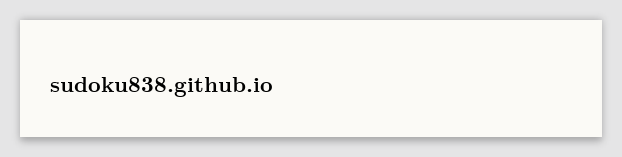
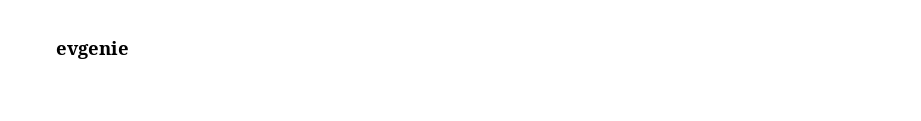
- sudoku838.github.io
+ evgenie

